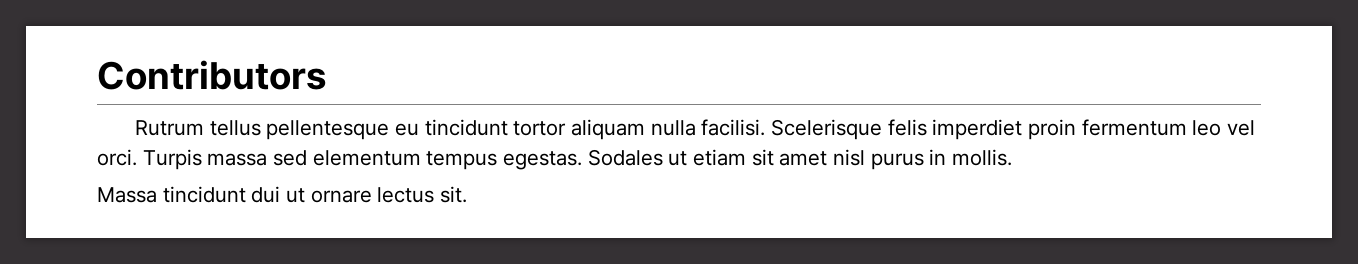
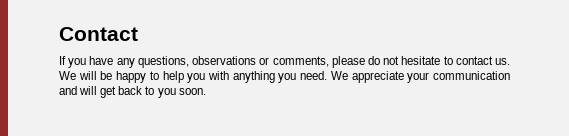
- Contributors
- Rutrum tellus pellentesque eu tincidunt tortor aliquam nulla facilisi. Scelerisque felis imperdiet proin fermentum leo vel orci. Turpis massa sed elementum tempus egestas. Sodales ut etiam sit amet nisl purus in mollis.
- Massa tincidunt dui ut ornare lectus sit.
+ Contact
+ If you have any questions, observations or comments, please do not hesitate to contact us. We will be happy to help you with anything you need. We appreciate your communication and will get back to you soon.

